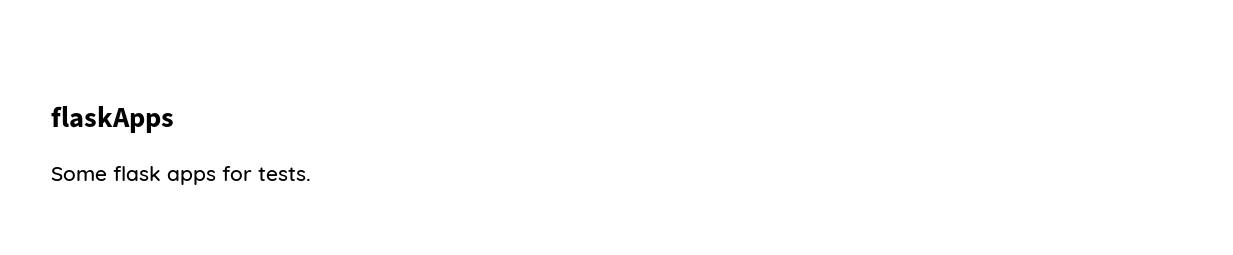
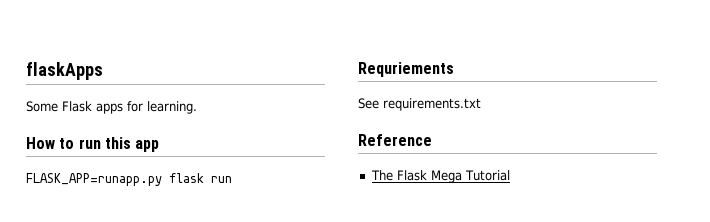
- Some flask apps for tests.
+ Some Flask apps for learning.
+ How to run this app
+ FLASK_APP=runapp.py flask run
+ Requriements
+ See requirements.txt
+ Reference
+ The Flask Mega Tutorial

